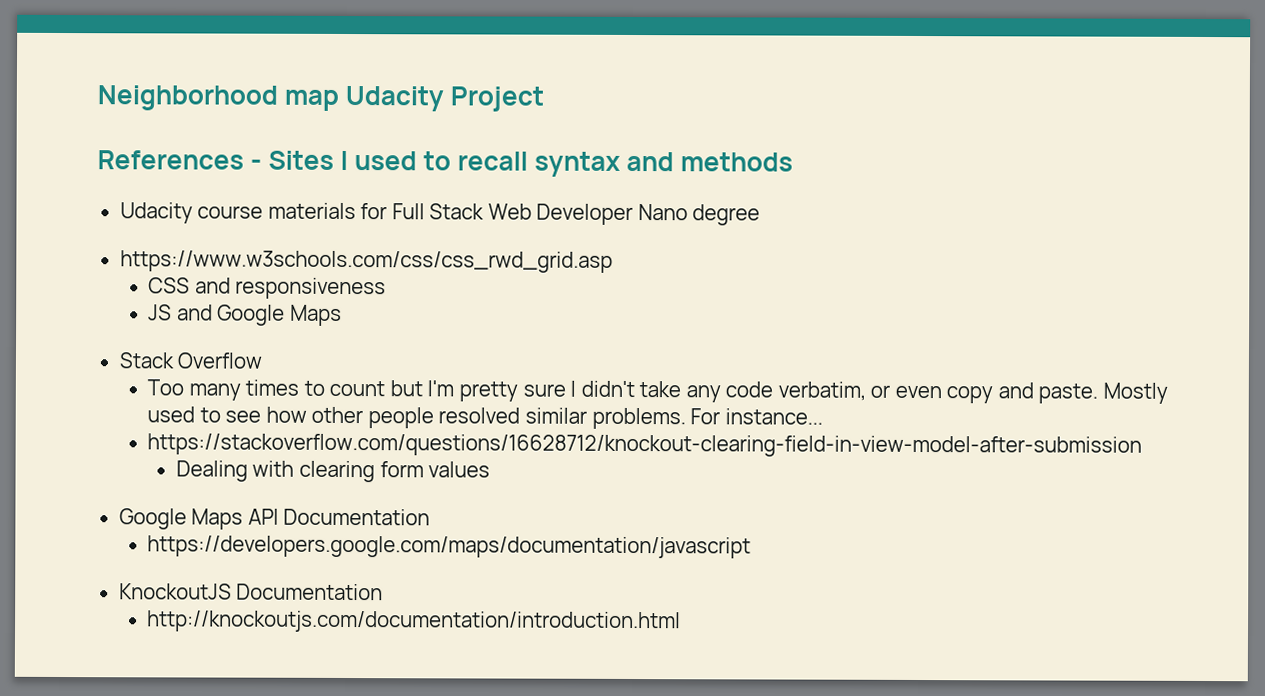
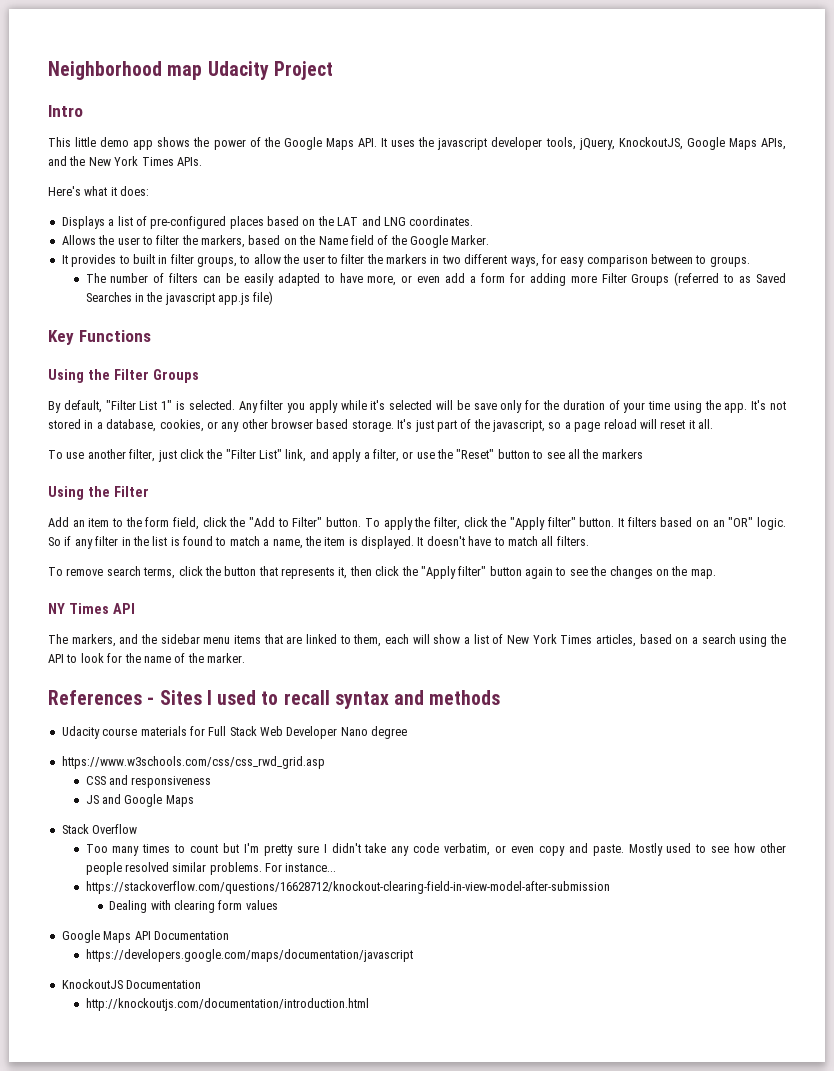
+ Intro
+ This little demo app shows the power of the Google Maps API. It uses the javascript developer tools, jQuery, KnockoutJS, Google Maps APIs, and the New York Times APIs.
+ Here's what it does:
+ Displays a list of pre-configured places based on the LAT and LNG coordinates.
+ Allows the user to filter the markers, based on the Name field of the Google Marker.
+ It provides to built in filter groups, to allow the user to filter the markers in two different ways, for easy comparison between to groups.
+ The number of filters can be easily adapted to have more, or even add a form for adding more Filter Groups (referred to as Saved Searches in the javascript app.js file)
+ Key Functions
+ Using the Filter Groups
+ By default, "Filter List 1" is selected. Any filter you apply while it's selected will be save only for the duration of your time using the app. It's not stored in a database, cookies, or any other browser based storage. It's just part of the javascript, so a page reload will reset it all.
+ To use another filter, just click the "Filter List" link, and apply a filter, or use the "Reset" button to see all the markers
+ Using the Filter
+ Add an item to the form field, click the "Add to Filter" button. To apply the filter, click the "Apply filter" button. It filters based on an "OR" logic. So if any filter in the list is found to match a name, the item is displayed. It doesn't have to match all filters.
+ To remove search terms, click the button that represents it, then click the "Apply filter" button again to see the changes on the map.
+ NY Times API
+ The markers, and the sidebar menu items that are linked to them, each will show a list of New York Times articles, based on a search using the API to look for the name of the marker.

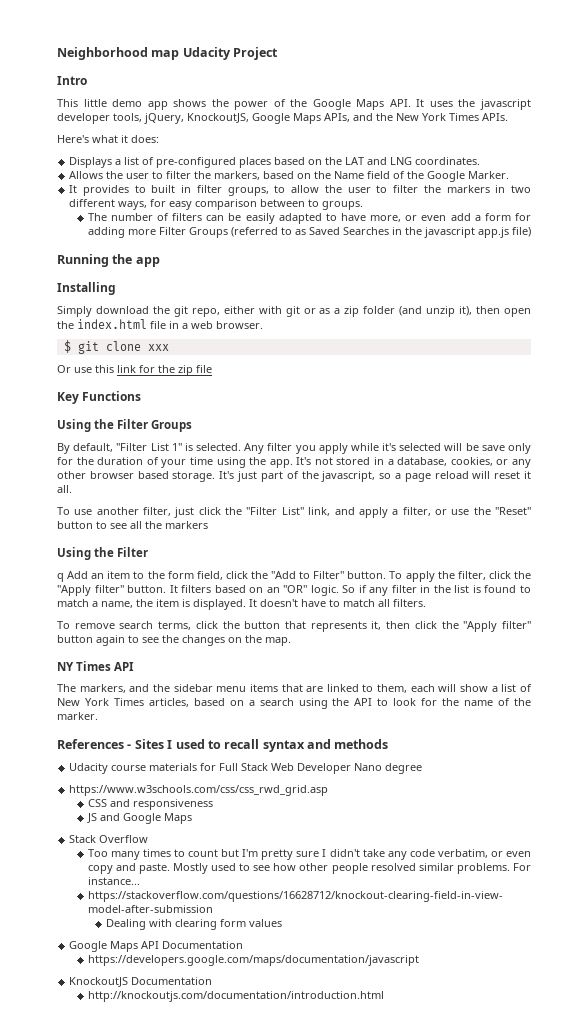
+ Running the app
+ Installing
+ Simply download the git repo, either with git or as a zip folder (and unzip it), then open the index.html file in a web browser.
+ $ git clone xxx
+ Or use this link for the zip file
- Add an item to the form field, click the "Add to Filter" button.
+ q Add an item to the form field, click the "Add to Filter" button.

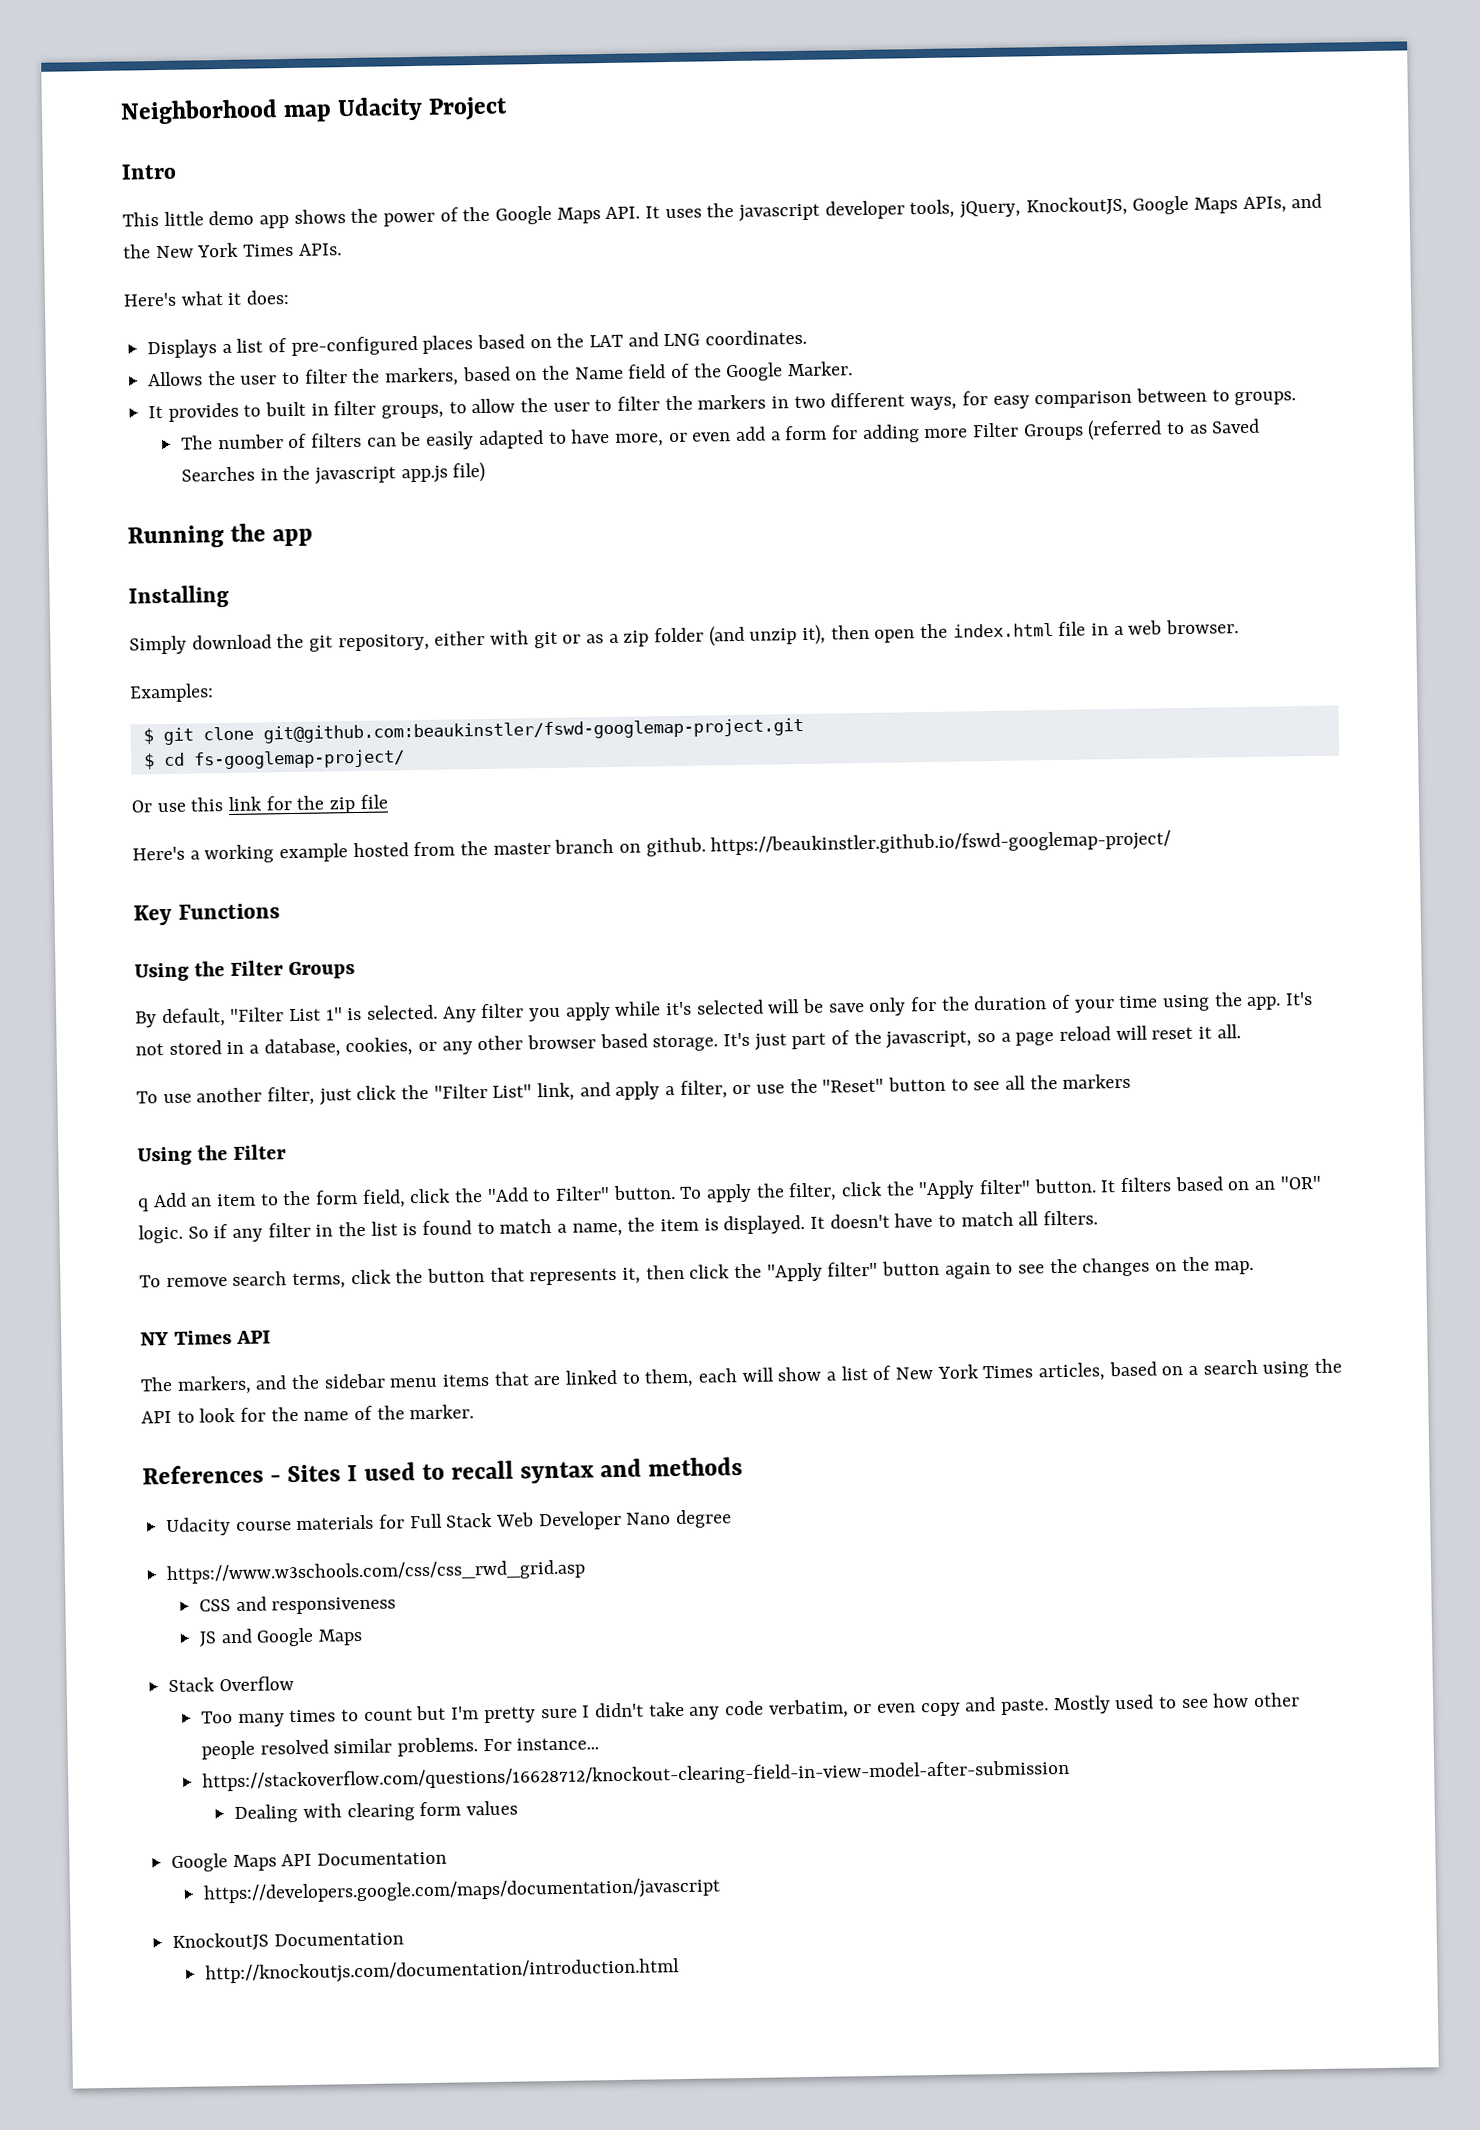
- Simply download the git repo, either with git or as a zip folder (and unzip it), then open the index.html file in a web browser.
+ Simply download the git repository, either with git or as a zip folder (and unzip it), then open the index.html file in a web browser.
+ Examples:
- $ git clone xxx
+ $ git clone git@github.com:beaukinstler/fswd-googlemap-project.git
+ $ cd fs-googlemap-project/
+ Here's a working example hosted from the master branch on github. https://beaukinstler.github.io/fswd-googlemap-project/

